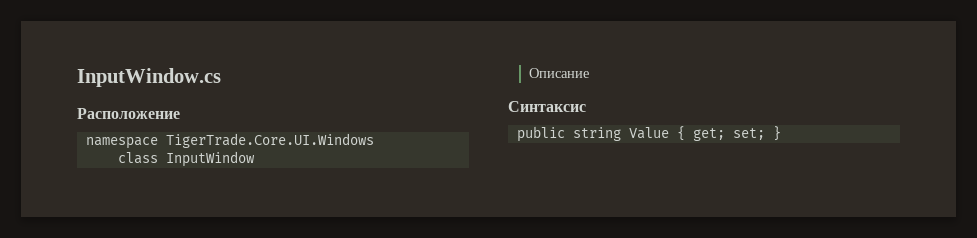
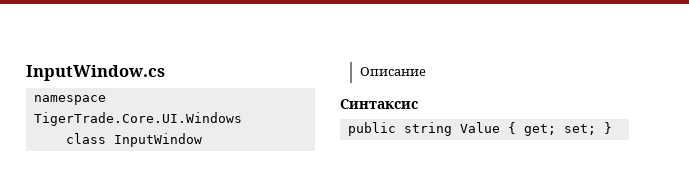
- Расположение

